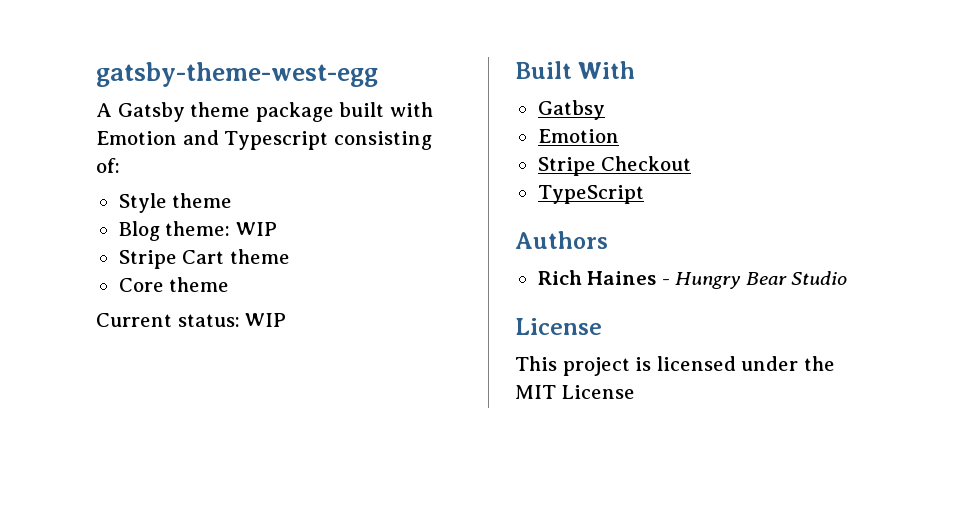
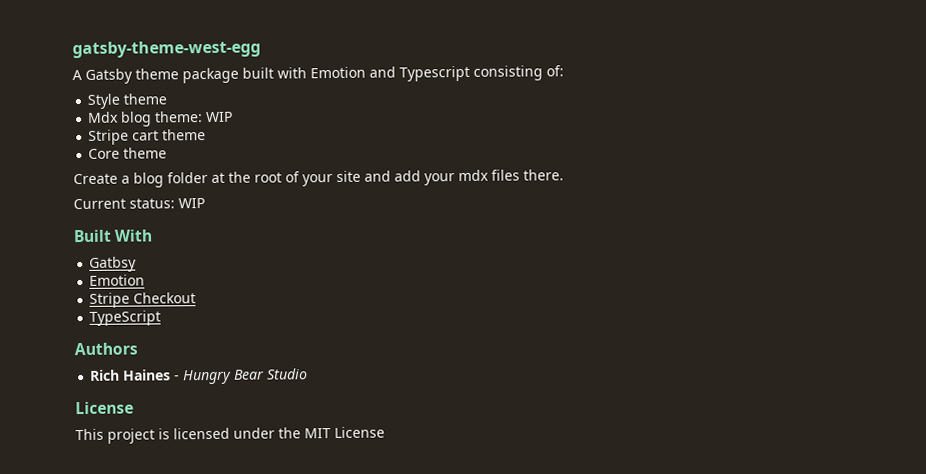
- Blog theme: WIP
+ Mdx blog theme: WIP
- Stripe Cart theme
+ Stripe cart theme
+ Create a blog folder at the root of your site and add your mdx files there.

